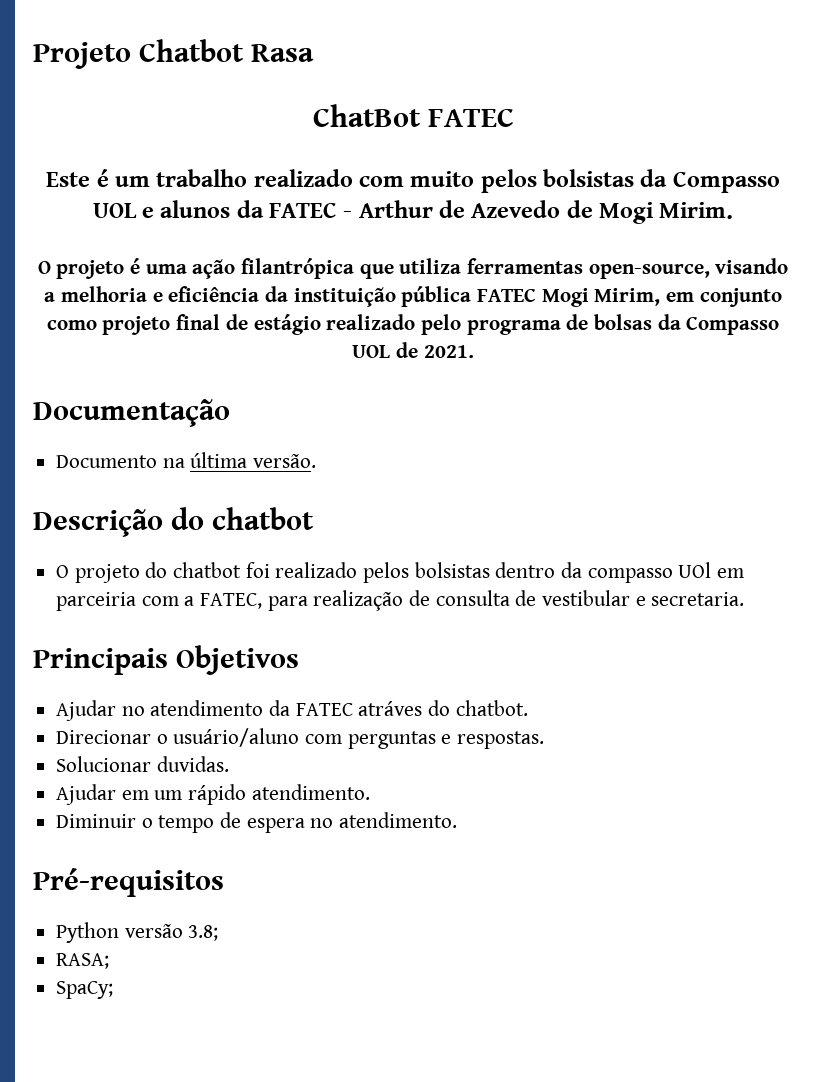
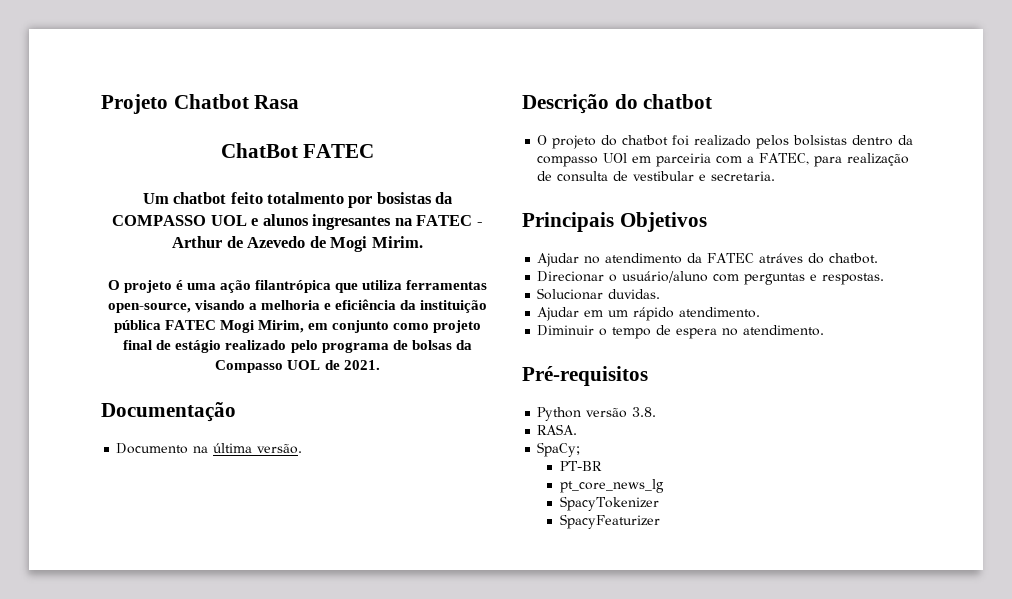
- Este é um trabalho realizado com muito pelos bolsistas da Compasso UOL e alunos da FATEC - Arthur de Azevedo de Mogi Mirim.
+ Um chatbot feito totalmento por bosistas da COMPASSO UOL e alunos ingresantes na FATEC - Arthur de Azevedo de Mogi Mirim.
- Python versão 3.8;
- RASA;
+ Python versão 3.8.
+ RASA.
+ PT-BR
+ pt_core_news_lg
+ SpacyTokenizer
+ SpacyFeaturizer

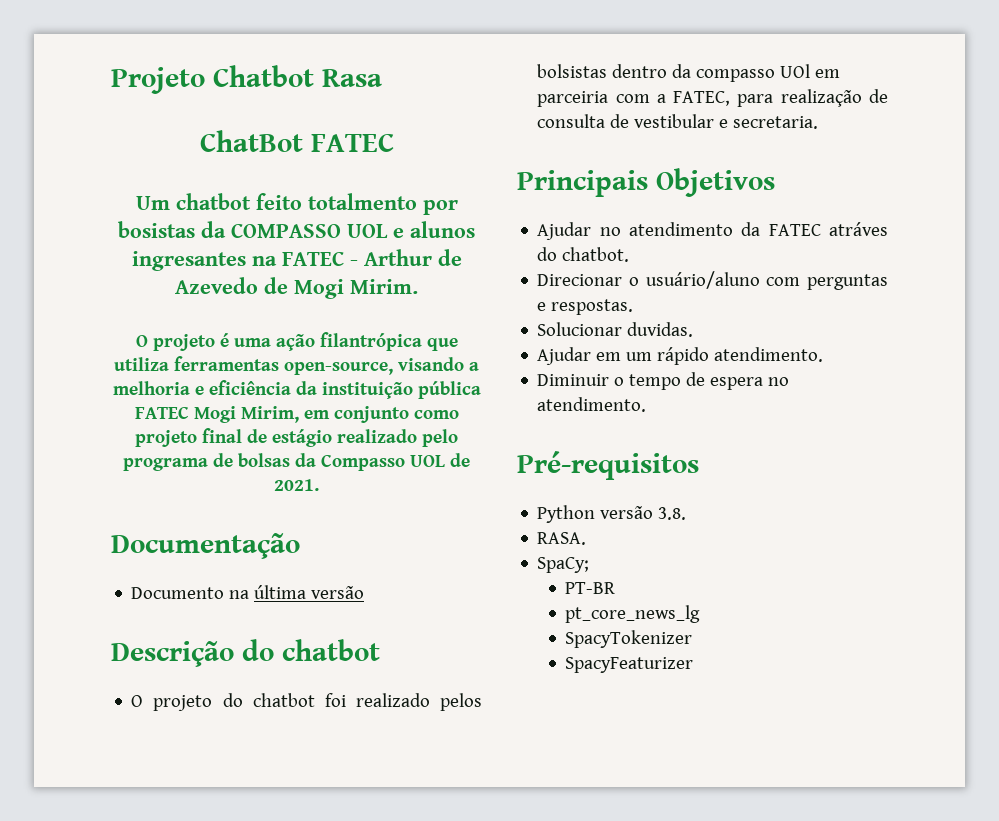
- Documento na última versão.
+ Documento na última versão

